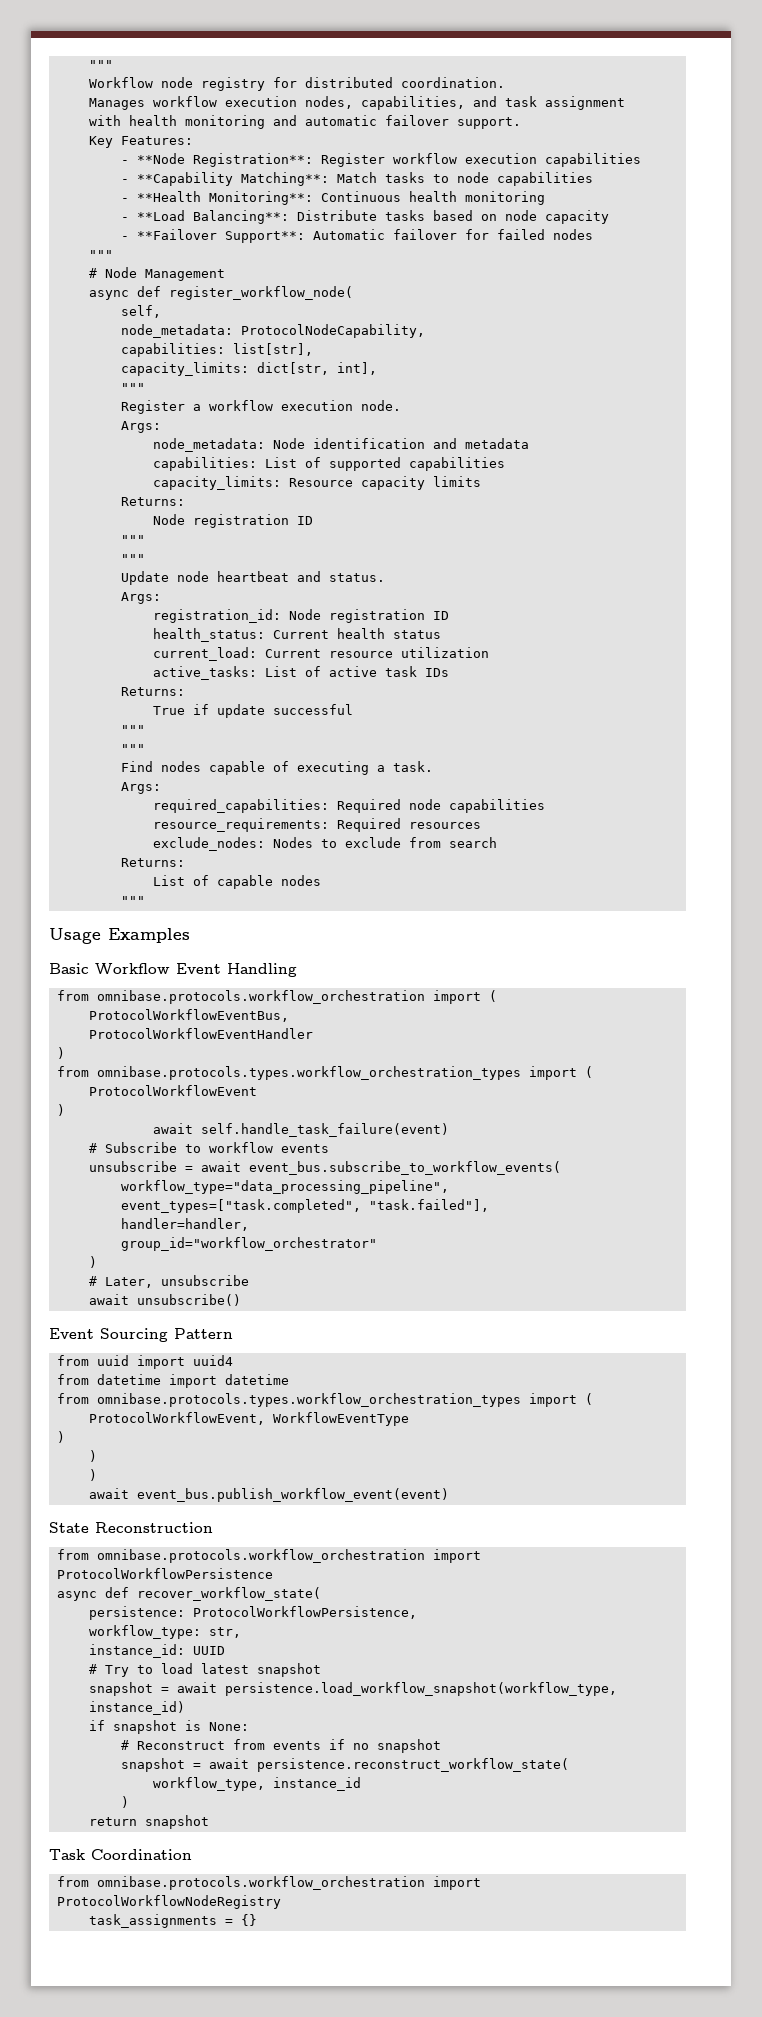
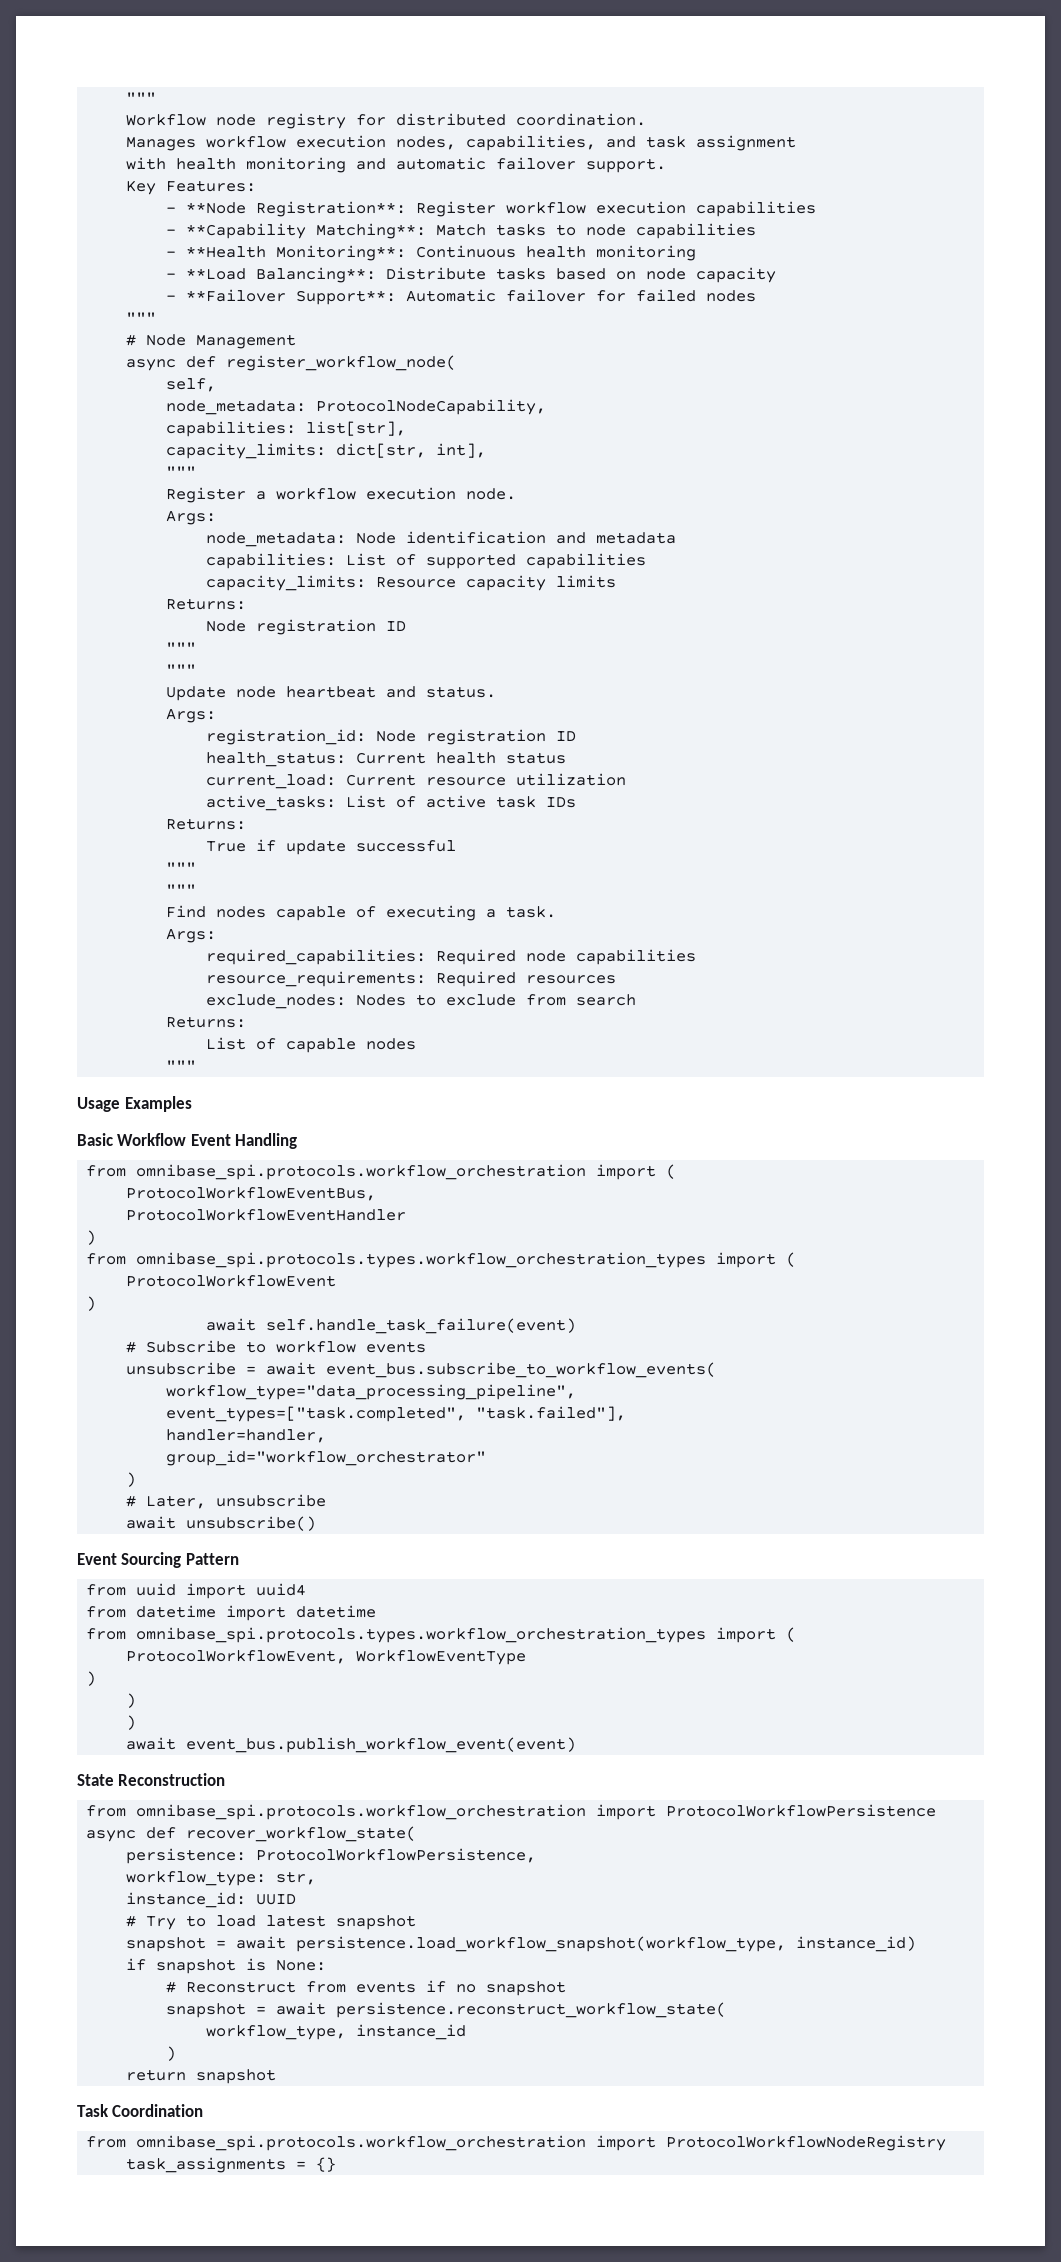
- from omnibase.protocols.workflow_orchestration import (
+ from omnibase_spi.protocols.workflow_orchestration import (
  ProtocolWorkflowEventHandler
  )
- from omnibase.protocols.types.workflow_orchestration_types import (
+ from omnibase_spi.protocols.types.workflow_orchestration_types import (
  from datetime import datetime
- from omnibase.protocols.types.workflow_orchestration_types import (
+ from omnibase_spi.protocols.types.workflow_orchestration_types import (
- from omnibase.protocols.workflow_orchestration import ProtocolWorkflowPersistence
+ from omnibase_spi.protocols.workflow_orchestration import ProtocolWorkflowPersistence
- from omnibase.protocols.workflow_orchestration import ProtocolWorkflowNodeRegistry
+ from omnibase_spi.protocols.workflow_orchestration import ProtocolWorkflowNodeRegistry

